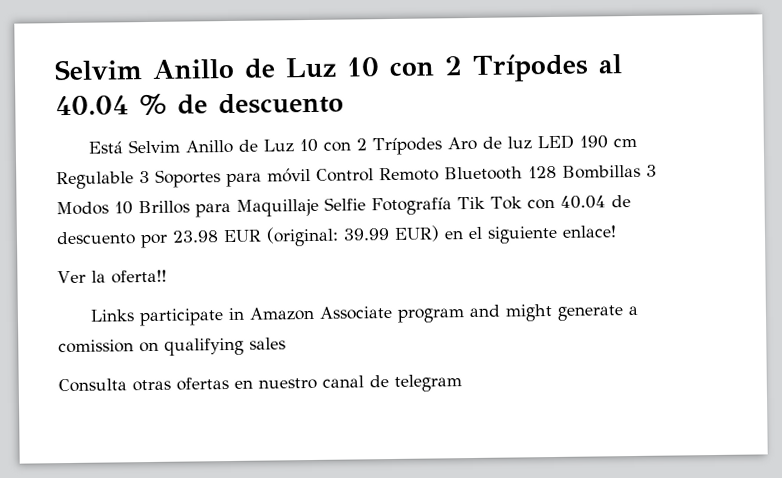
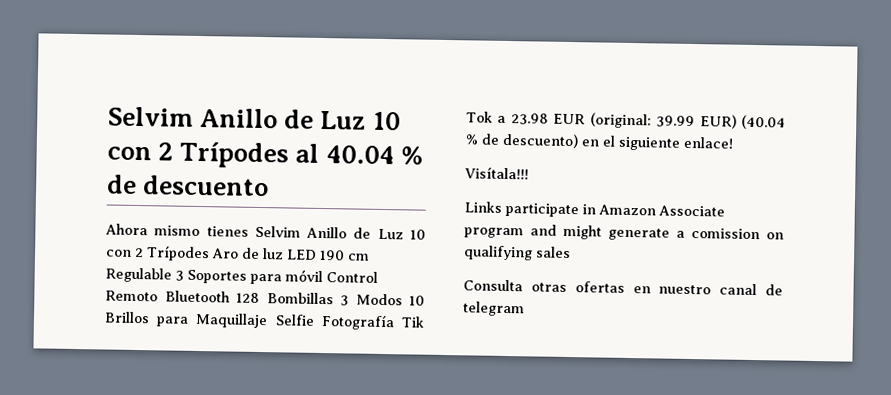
- Está Selvim Anillo de Luz 10 con 2 Trípodes Aro de luz LED 190 cm Regulable 3 Soportes para móvil Control Remoto Bluetooth 128 Bombillas 3 Modos 10 Brillos para Maquillaje Selfie Fotografía Tik Tok con 40.04 de descuento por 23.98 EUR (original: 39.99 EUR) en el siguiente enlace!
+ Ahora mismo tienes Selvim Anillo de Luz 10 con 2 Trípodes Aro de luz LED 190 cm Regulable 3 Soportes para móvil Control Remoto Bluetooth 128 Bombillas 3 Modos 10 Brillos para Maquillaje Selfie Fotografía Tik Tok a 23.98 EUR (original: 39.99 EUR) (40.04 % de descuento) en el siguiente enlace!
- Ver la oferta!!
+ Visítala!!!

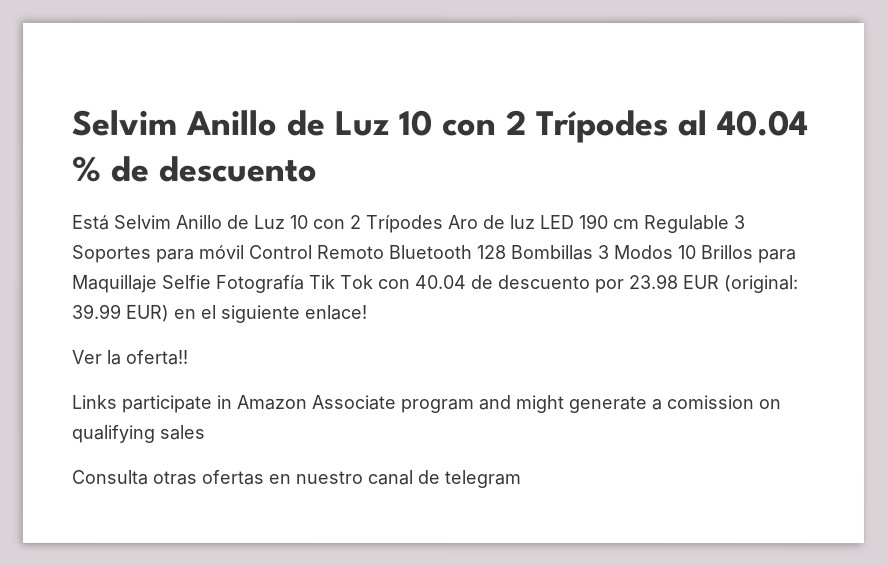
- Ahora mismo tienes Selvim Anillo de Luz 10 con 2 Trípodes Aro de luz LED 190 cm Regulable 3 Soportes para móvil Control Remoto Bluetooth 128 Bombillas 3 Modos 10 Brillos para Maquillaje Selfie Fotografía Tik Tok a 23.98 EUR (original: 39.99 EUR) (40.04 % de descuento) en el siguiente enlace!
+ Está Selvim Anillo de Luz 10 con 2 Trípodes Aro de luz LED 190 cm Regulable 3 Soportes para móvil Control Remoto Bluetooth 128 Bombillas 3 Modos 10 Brillos para Maquillaje Selfie Fotografía Tik Tok con 40.04 de descuento por 23.98 EUR (original: 39.99 EUR) en el siguiente enlace!
- Visítala!!!
+ Ver la oferta!!

